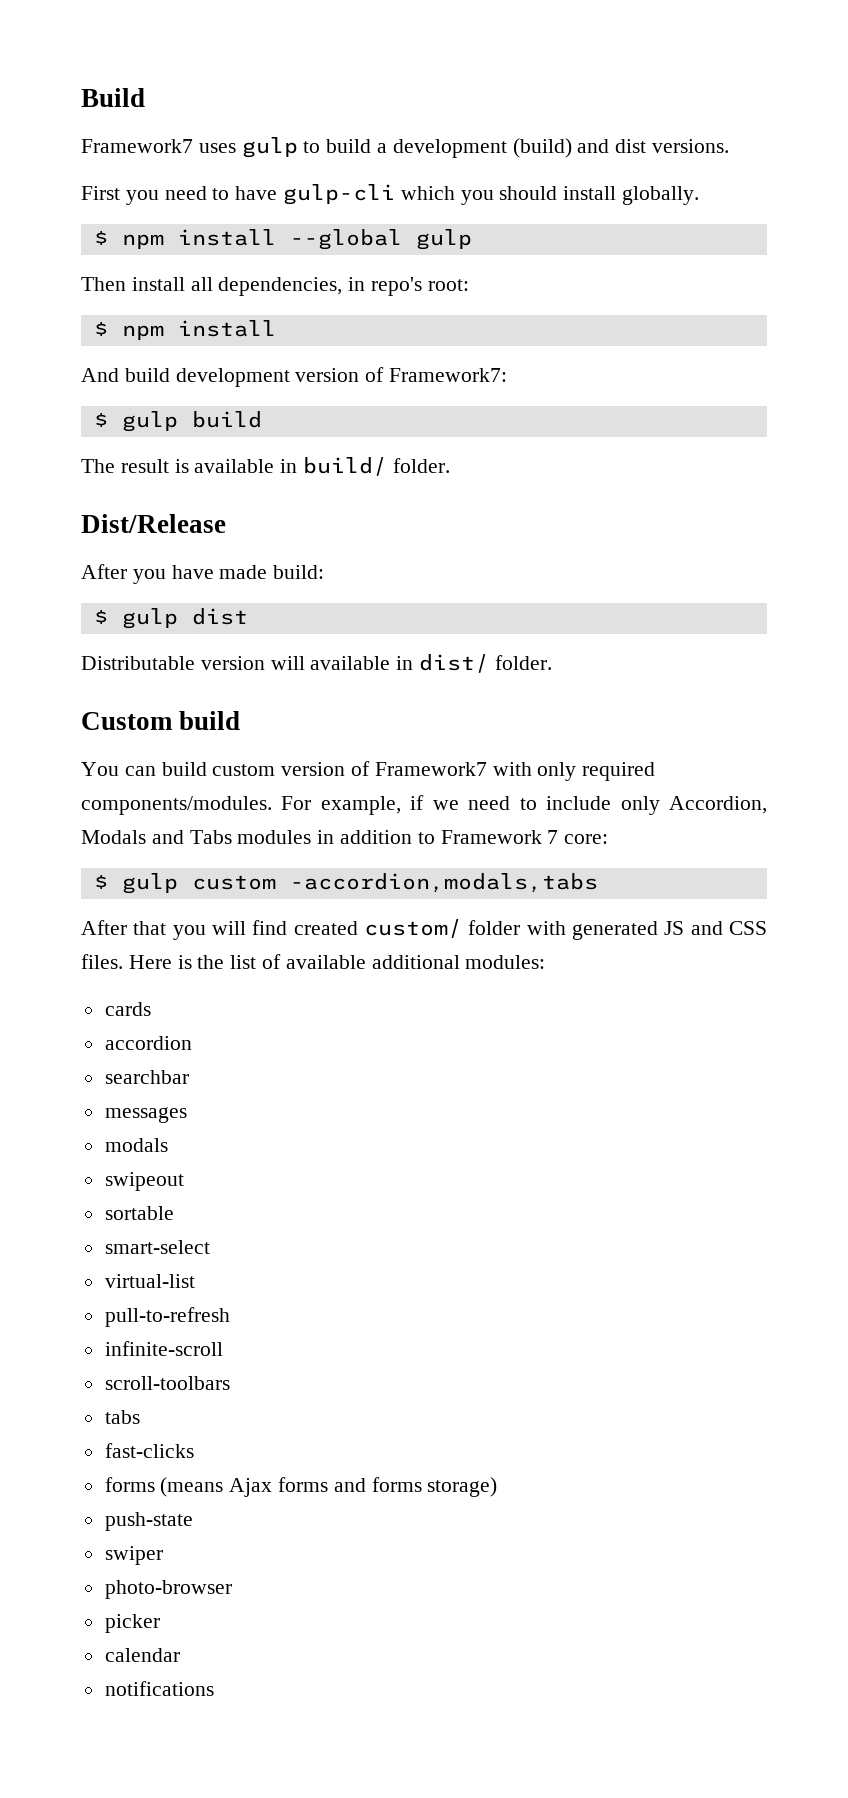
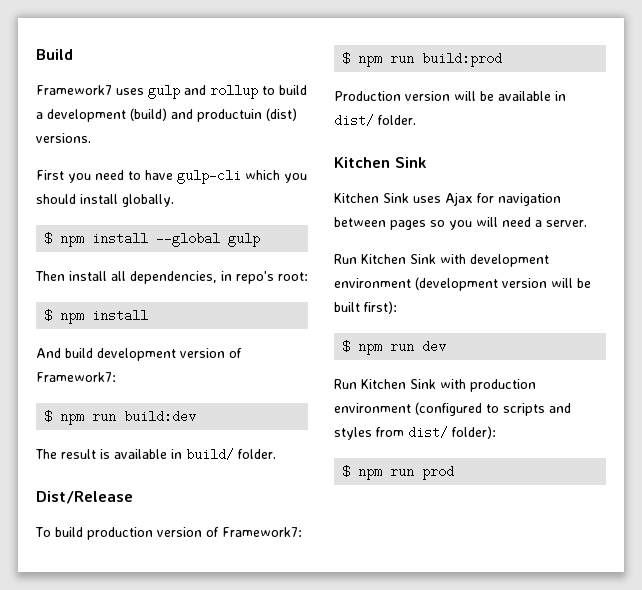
- Framework7 uses gulp to build a development (build) and dist versions.
+ Framework7 uses gulp and rollup to build a development (build) and productuin (dist) versions.
- $ gulp build
+ $ npm run build:dev
- After you have made build:
- $ gulp dist
- Distributable version will available in dist/ folder.
- Custom build
- You can build custom version of Framework7 with only required components/modules. For example, if we need to include only Accordion, Modals and Tabs modules in addition to Framework 7 core:
- $ gulp custom -accordion,modals,tabs
- After that you will find created custom/ folder with generated JS and CSS files. Here is the list of available additional modules:
- cards
- accordion
- searchbar
- messages
- modals
- swipeout
- sortable
- smart-select
- virtual-list
- pull-to-refresh
- infinite-scroll
- scroll-toolbars
- tabs
- fast-clicks
- forms (means Ajax forms and forms storage)
- push-state
- swiper
- photo-browser
- picker
- calendar
- notifications
+ To build production version of Framework7:
+ $ npm run build:prod
+ Production version will be available in dist/ folder.
+ Kitchen Sink
+ Kitchen Sink uses Ajax for navigation between pages so you will need a server.
+ Run Kitchen Sink with development environment (development version will be built first):
+ $ npm run dev
+ Run Kitchen Sink with production environment (configured to scripts and styles from dist/ folder):
+ $ npm run prod

